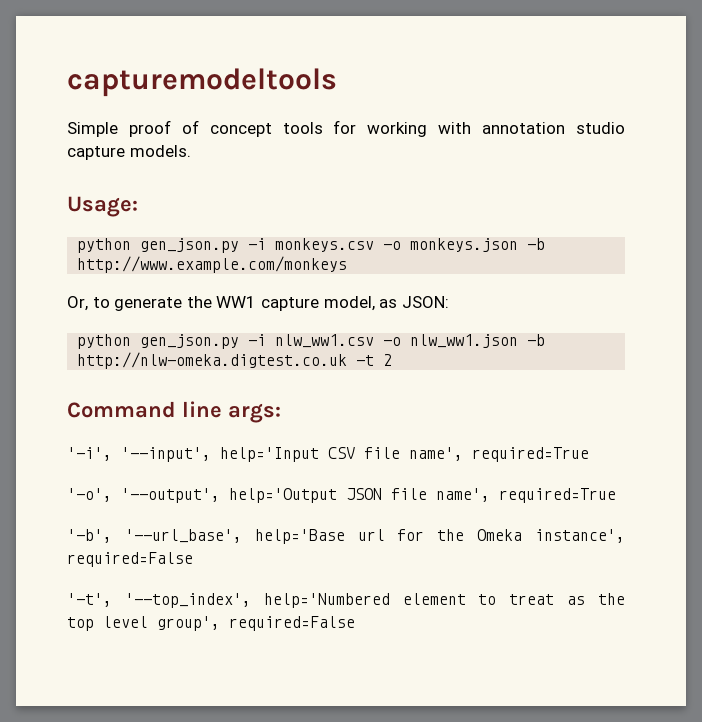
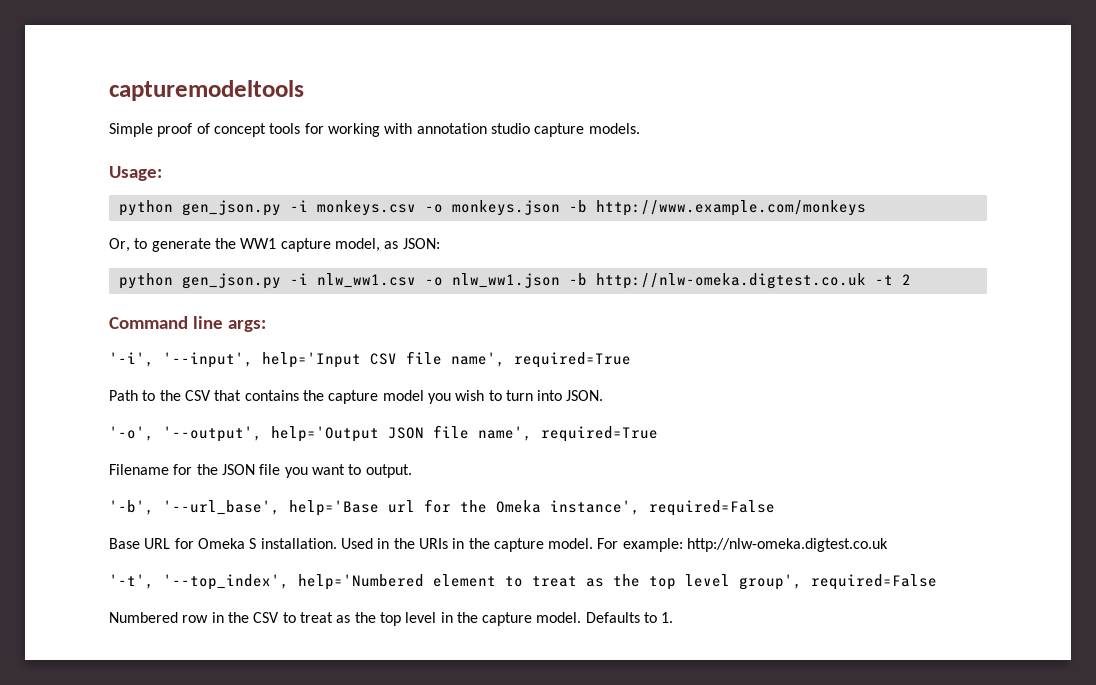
+ Path to the CSV that contains the capture model you wish to turn into JSON.
+ Filename for the JSON file you want to output.
+ Base URL for Omeka S installation. Used in the URIs in the capture model. For example: http://nlw-omeka.digtest.co.uk
+ Numbered row in the CSV to treat as the top level in the capture model. Defaults to 1.

